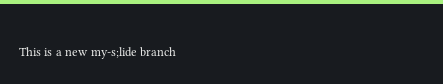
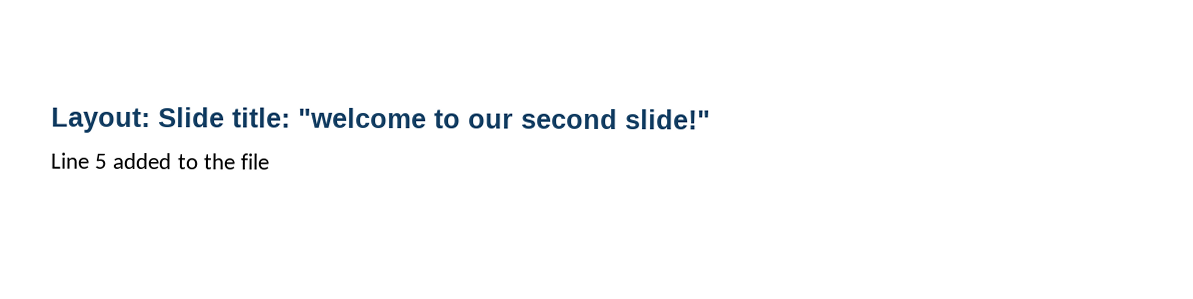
- This is a new my-s;lide branch
+ Layout: Slide title: "welcome to our second slide!"
+ Line 5 added to the file

